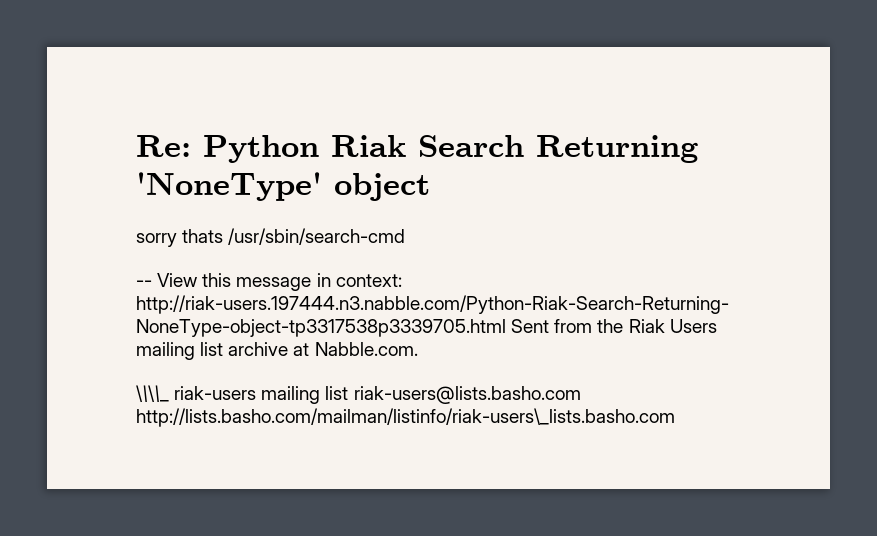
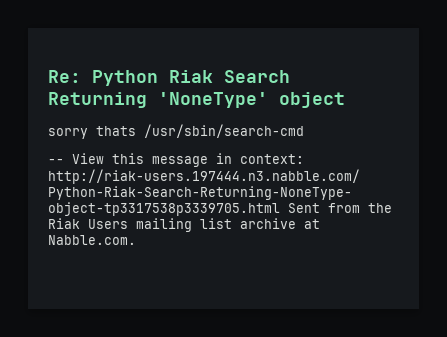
- \\\\_ riak-users mailing list riak-users@lists.basho.com http://lists.basho.com/mailman/listinfo/riak-users\_lists.basho.com

